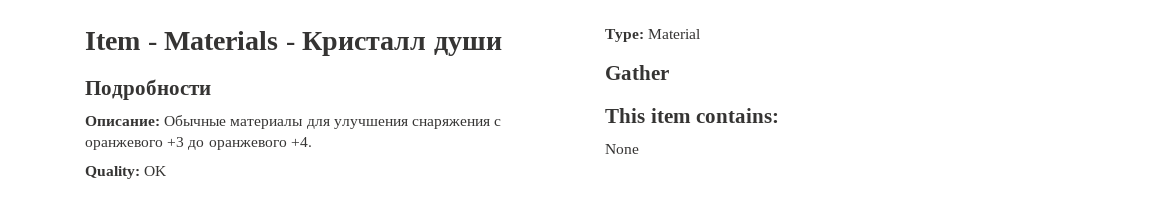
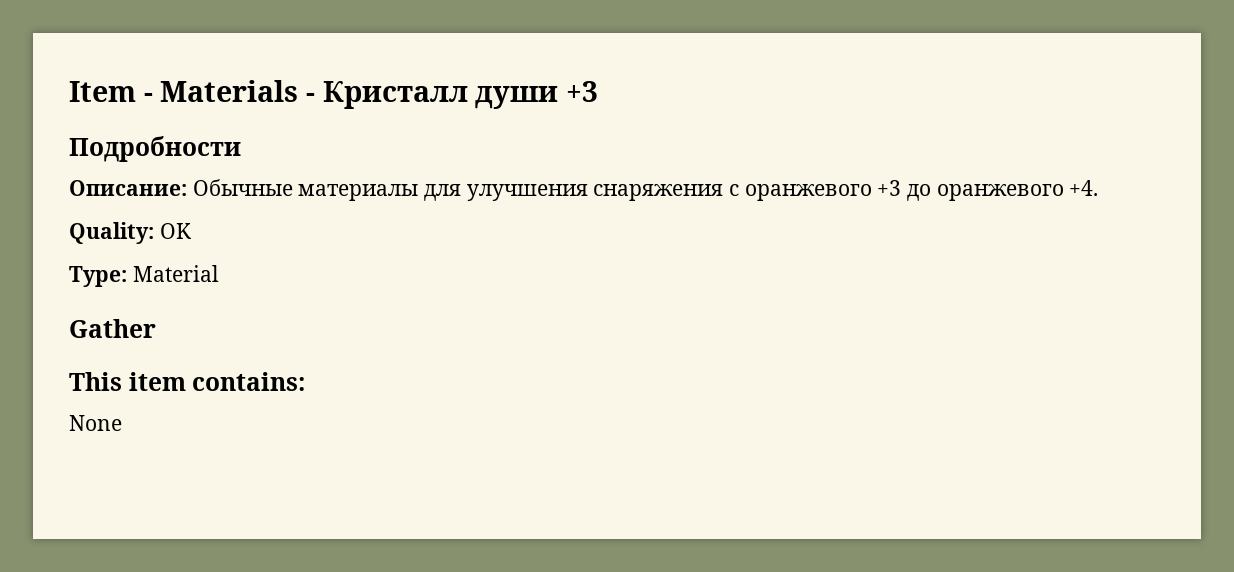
- Item - Materials - Кристалл души
+ Item - Materials - Кристалл души +3

